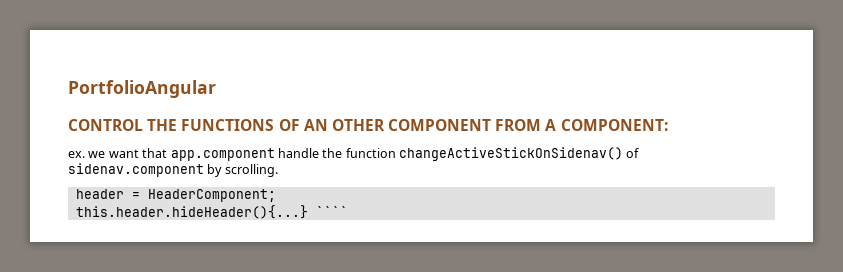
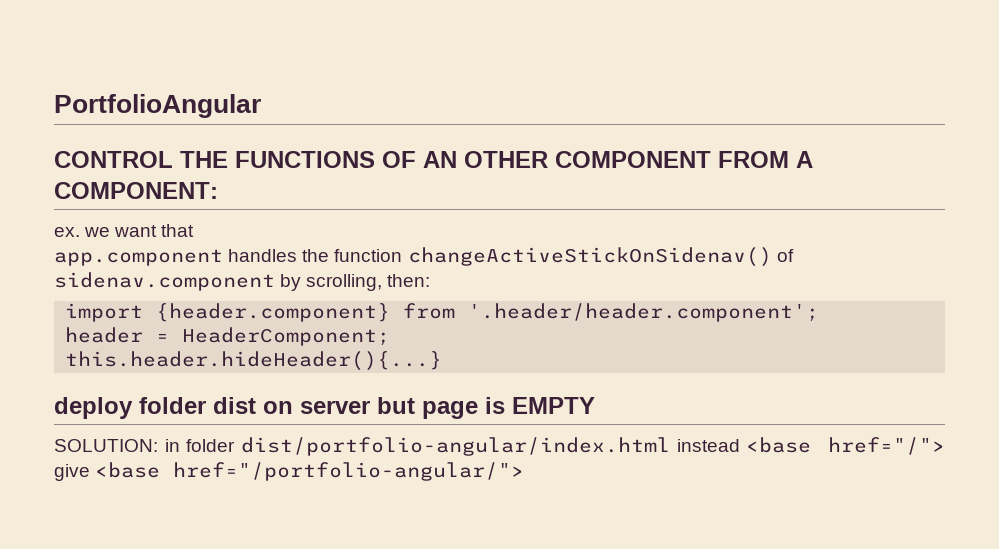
- ex. we want that app.component handle the function changeActiveStickOnSidenav() of sidenav.component by scrolling.
+ ex. we want that
+ app.component handles the function changeActiveStickOnSidenav() of sidenav.component by scrolling, then:
+ import {header.component} from '.header/header.component';
  header = HeaderComponent;
- this.header.hideHeader(){...} ````
+ this.header.hideHeader(){...}
+ deploy folder dist on server but page is EMPTY
+ SOLUTION: in folder dist/portfolio-angular/index.html instead <base href="/"> give <base href="/portfolio-angular/">

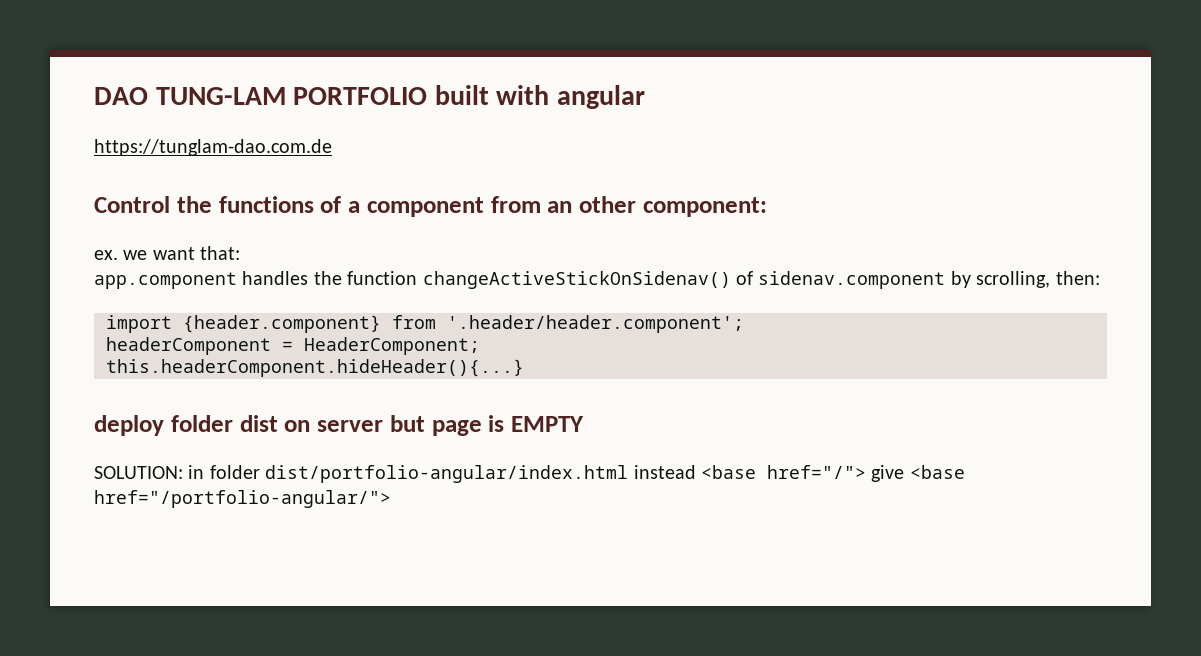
- PortfolioAngular
- CONTROL THE FUNCTIONS OF AN OTHER COMPONENT FROM A COMPONENT:
+ DAO TUNG-LAM PORTFOLIO built with angular
+ https://tunglam-dao.com.de
+ Control the functions of a component from an other component:
- ex. we want that
+ ex. we want that:
- header = HeaderComponent;
+ headerComponent = HeaderComponent;
- this.header.hideHeader(){...}
+ this.headerComponent.hideHeader(){...}

